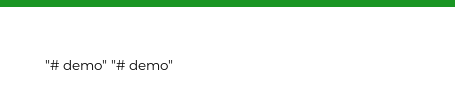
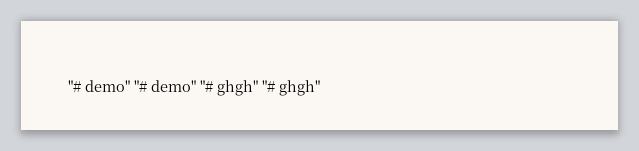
- "# demo" "# demo"
+ "# demo" "# demo" "# ghgh" "# ghgh"

